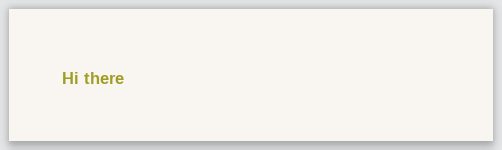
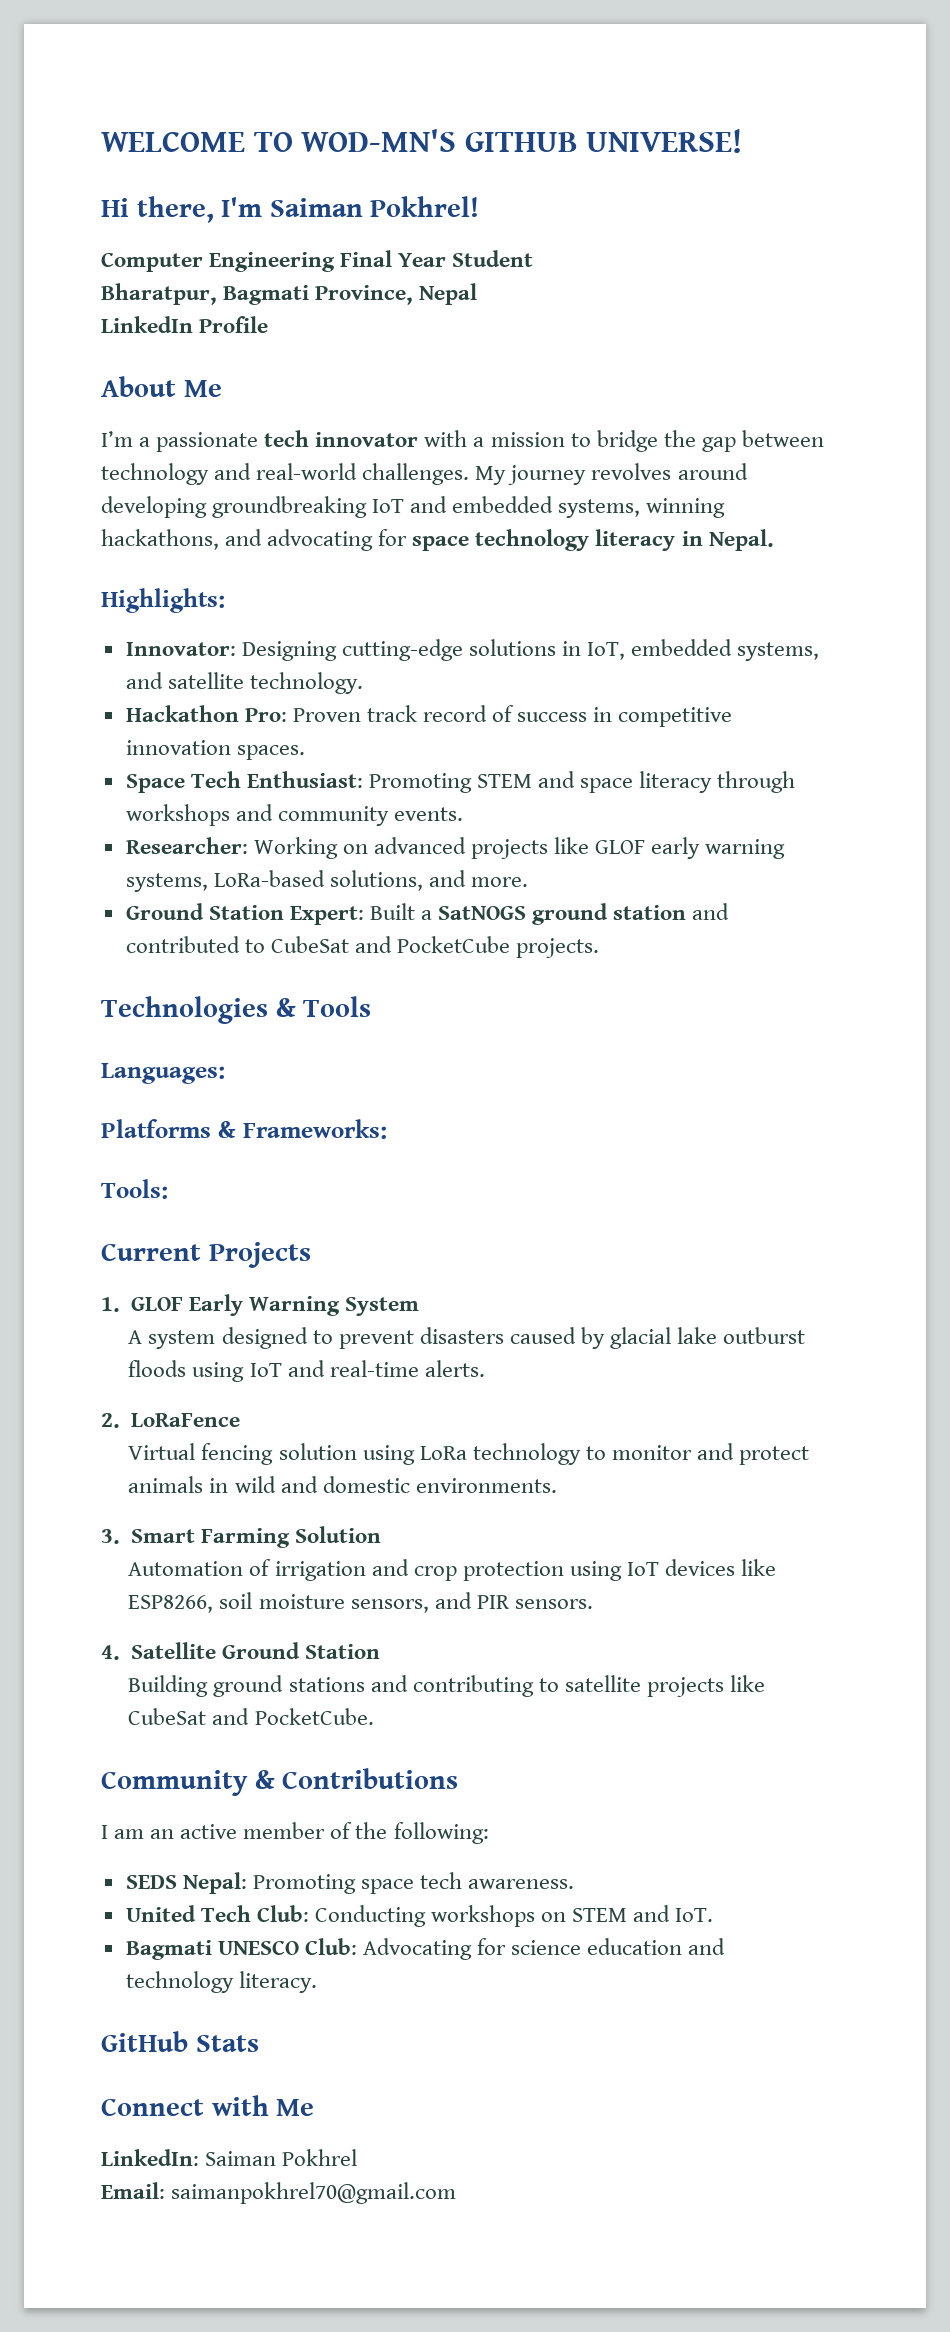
- Hi there
+ WELCOME TO WOD-MN'S GITHUB UNIVERSE!
+ Hi there, I'm Saiman Pokhrel!
+ Computer Engineering Final Year Student
+ Bharatpur, Bagmati Province, Nepal
+ LinkedIn Profile
+ About Me
+ I’m a passionate tech innovator with a mission to bridge the gap between technology and real-world challenges. My journey revolves around developing groundbreaking IoT and embedded systems, winning hackathons, and advocating for space technology literacy in Nepal.
+ Highlights:
+ Innovator: Designing cutting-edge solutions in IoT, embedded systems, and satellite technology.
+ Hackathon Pro: Proven track record of success in competitive innovation spaces.
+ Space Tech Enthusiast: Promoting STEM and space literacy through workshops and community events.
+ Researcher: Working on advanced projects like GLOF early warning systems, LoRa-based solutions, and more.
+ Ground Station Expert: Built a SatNOGS ground station and contributed to CubeSat and PocketCube projects.
+ Technologies & Tools
+ Languages:
+ Platforms & Frameworks:
+ Tools:
+ Current Projects
+ 1. GLOF Early Warning System
+ A system designed to prevent disasters caused by glacial lake outburst floods using IoT and real-time alerts.
+ 2. LoRaFence
+ Virtual fencing solution using LoRa technology to monitor and protect animals in wild and domestic environments.
+ 3. Smart Farming Solution
+ Automation of irrigation and crop protection using IoT devices like ESP8266, soil moisture sensors, and PIR sensors.
+ 4. Satellite Ground Station
+ Building ground stations and contributing to satellite projects like CubeSat and PocketCube.
+ Community & Contributions
+ I am an active member of the following:
+ SEDS Nepal: Promoting space tech awareness.
+ United Tech Club: Conducting workshops on STEM and IoT.
+ Bagmati UNESCO Club: Advocating for science education and technology literacy.
+ GitHub Stats
+ Connect with Me
+ LinkedIn: Saiman Pokhrel
+ Email: saimanpokhrel70@gmail.com

